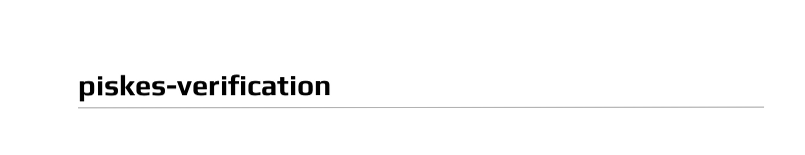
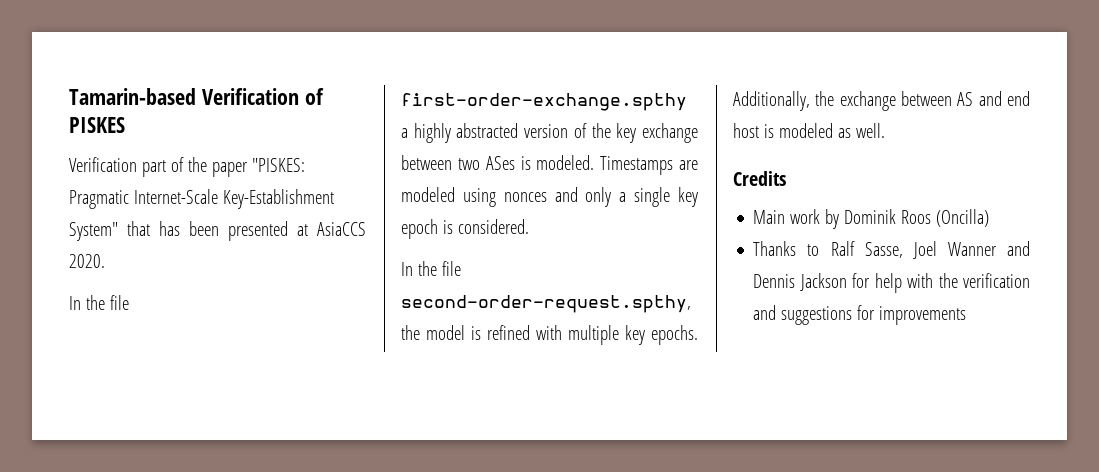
- piskes-verification
+ Tamarin-based Verification of PISKES
+ Verification part of the paper "PISKES: Pragmatic Internet-Scale Key-Establishment System" that has been presented at AsiaCCS 2020.
+ In the file first-order-exchange.spthy a highly abstracted version of the key exchange between two ASes is modeled. Timestamps are modeled using nonces and only a single key epoch is considered.
+ In the file second-order-request.spthy, the model is refined with multiple key epochs. Additionally, the exchange between AS and end host is modeled as well.
+ Credits
+ Main work by Dominik Roos (Oncilla)
+ Thanks to Ralf Sasse, Joel Wanner and Dennis Jackson for help with the verification and suggestions for improvements

